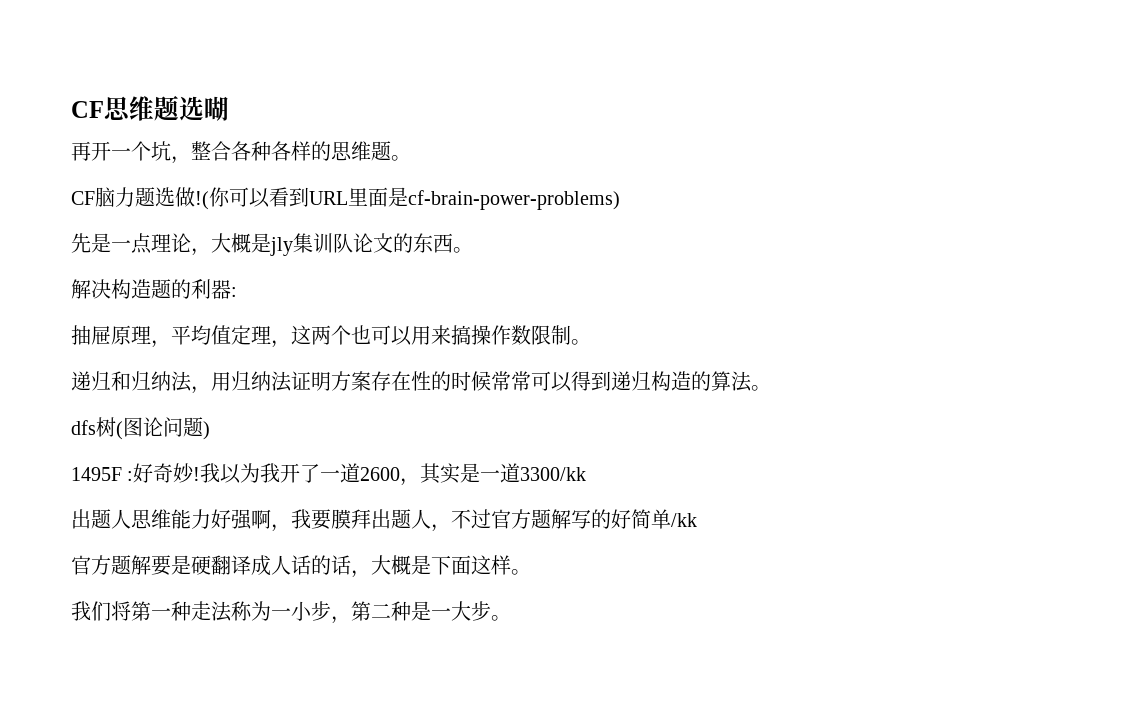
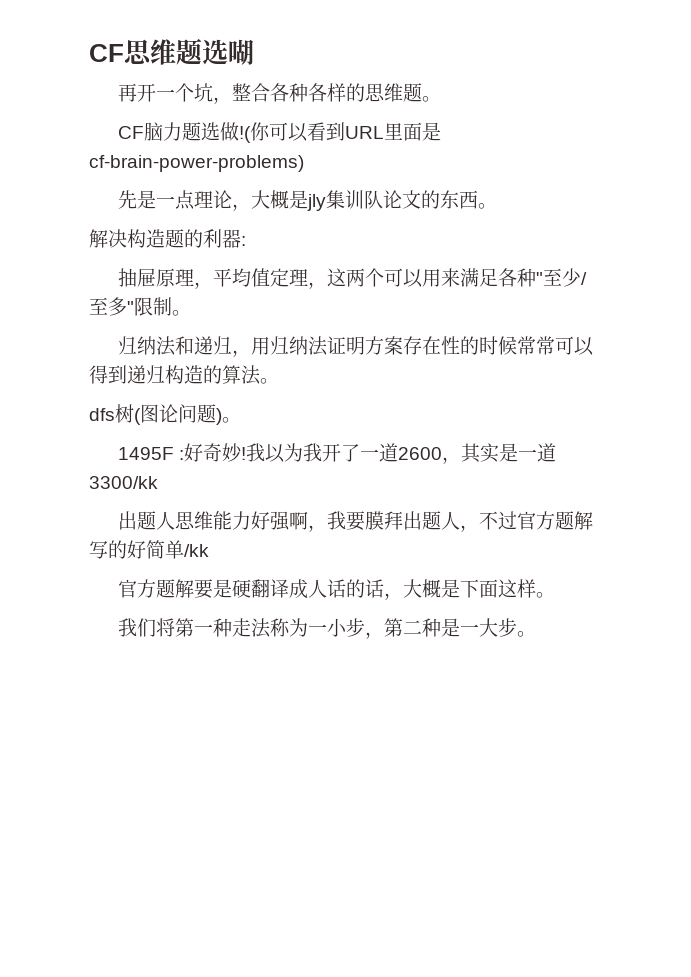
- 抽屉原理，平均值定理，这两个也可以用来搞操作数限制。
+ 抽屉原理，平均值定理，这两个可以用来满足各种"至少/至多"限制。
- 递归和归纳法，用归纳法证明方案存在性的时候常常可以得到递归构造的算法。
+ 归纳法和递归，用归纳法证明方案存在性的时候常常可以得到递归构造的算法。
- dfs树(图论问题)
+ dfs树(图论问题)。

